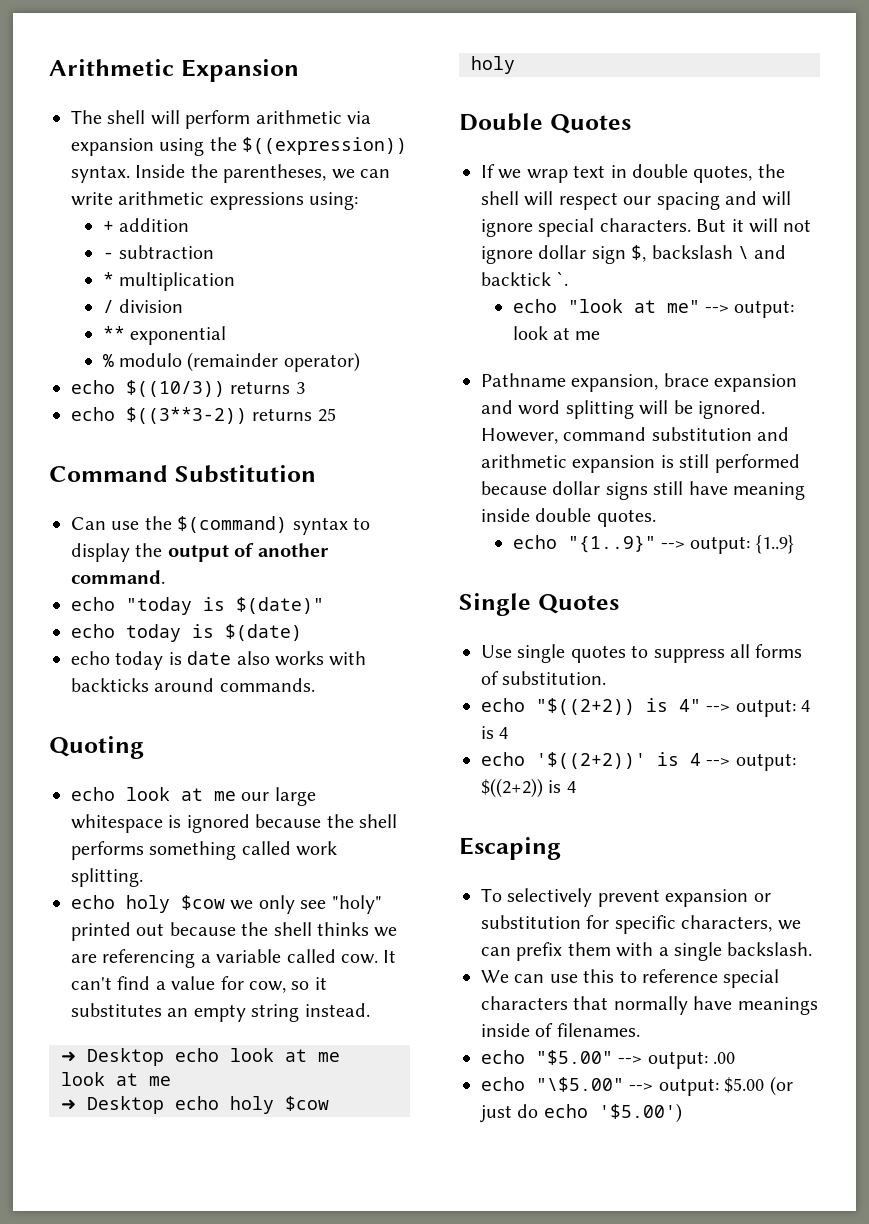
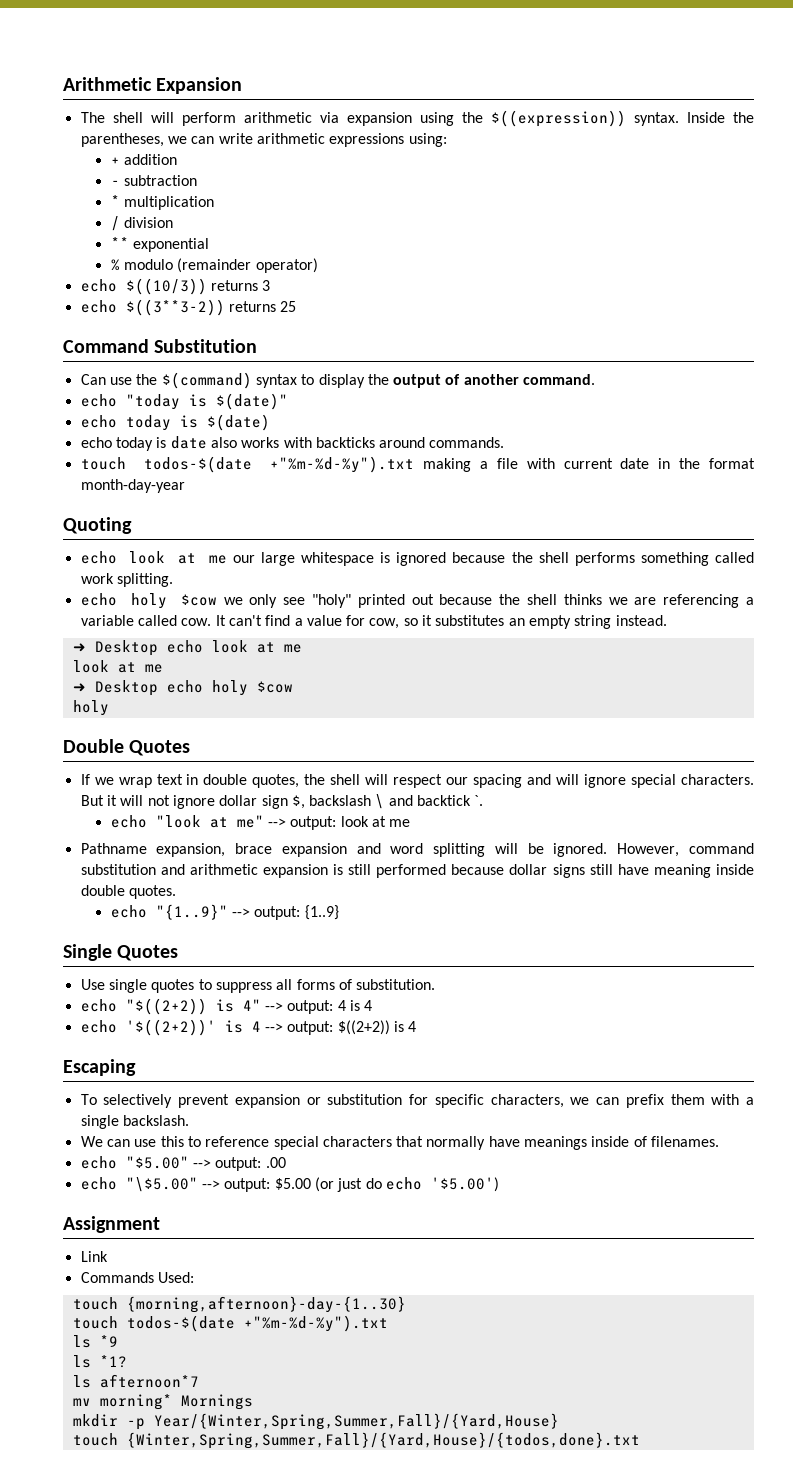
+ touch todos-$(date +"%m-%d-%y").txt making a file with current date in the format month-day-year
+ Assignment
+ Link
+ Commands Used:
+ touch {morning,afternoon}-day-{1..30}
+ touch todos-$(date +"%m-%d-%y").txt
+ ls *9
+ ls *1?
+ ls afternoon*7
+ mv morning* Mornings
+ mkdir -p Year/{Winter,Spring,Summer,Fall}/{Yard,House}
+ touch {Winter,Spring,Summer,Fall}/{Yard,House}/{todos,done}.txt

